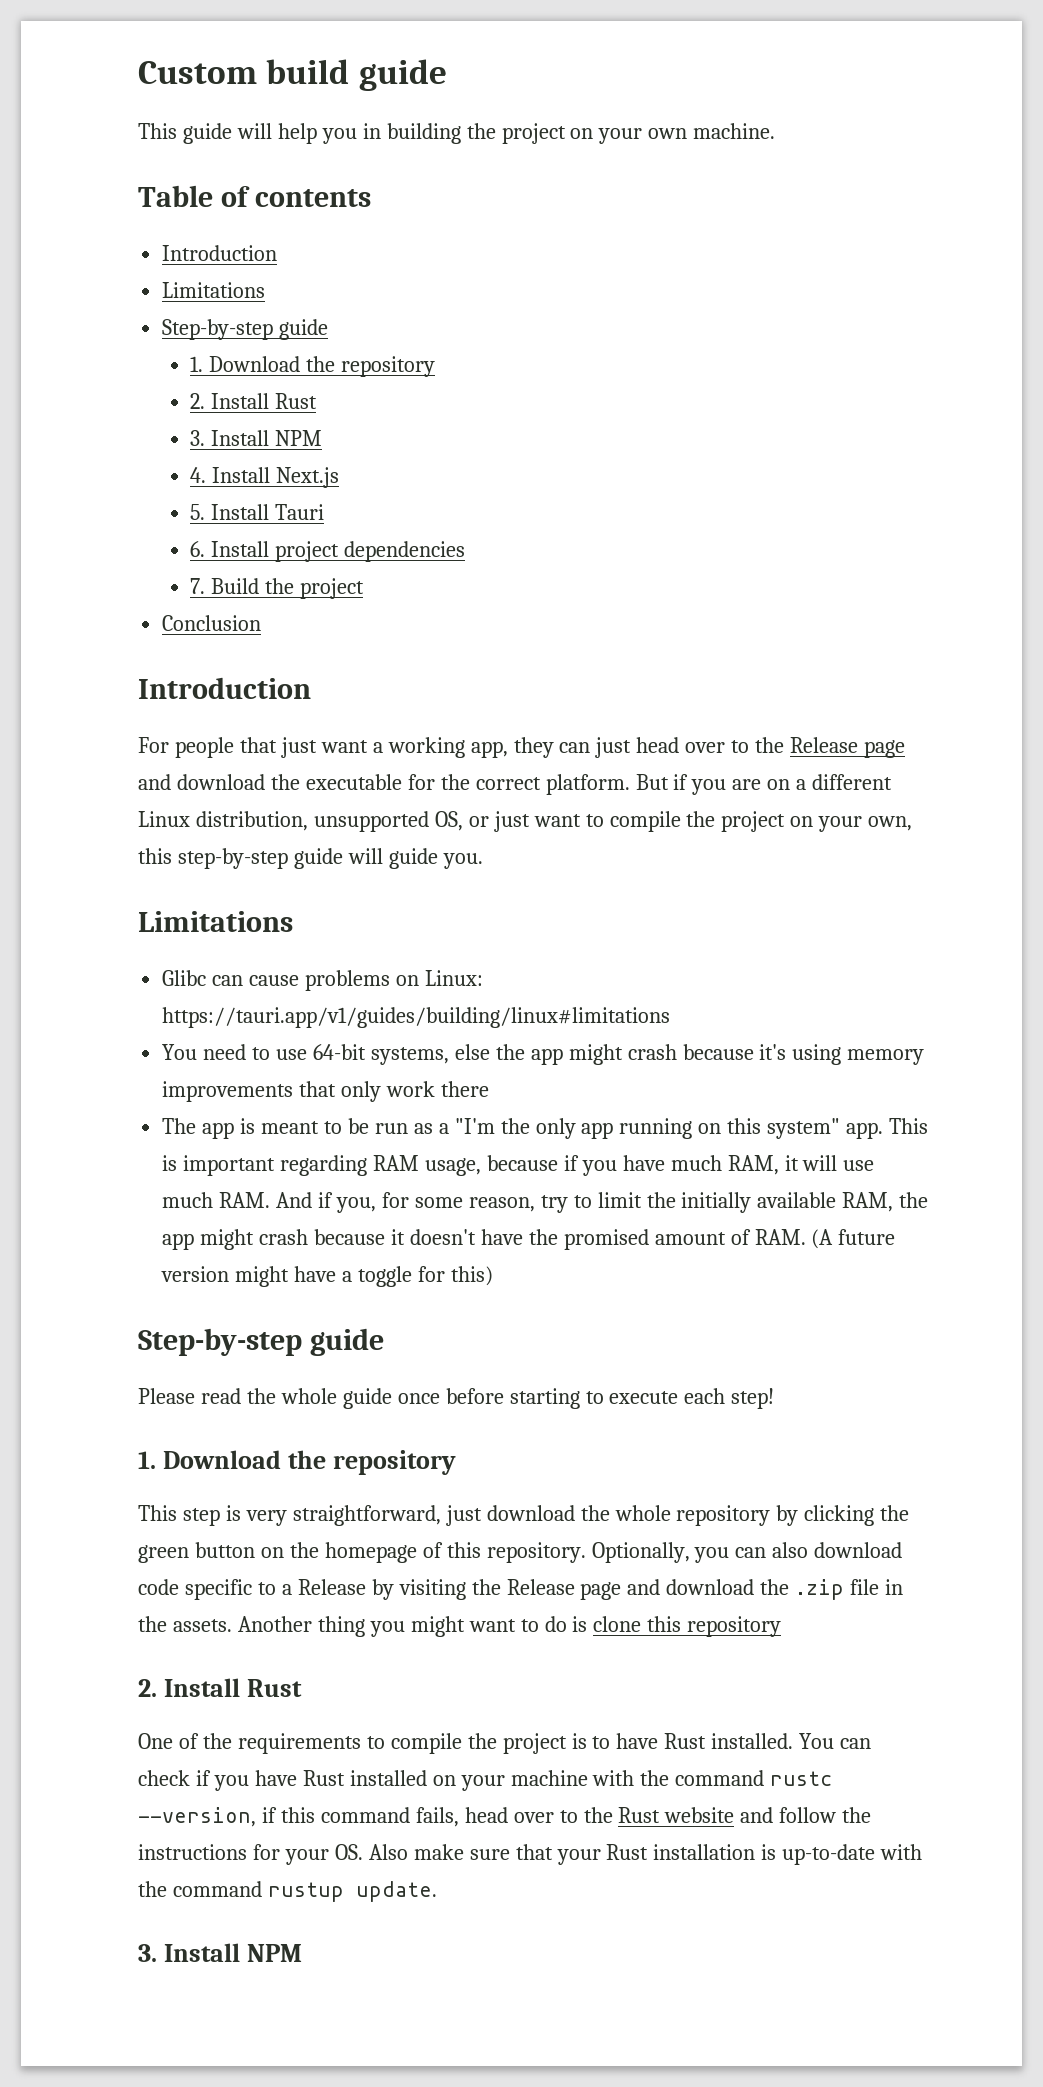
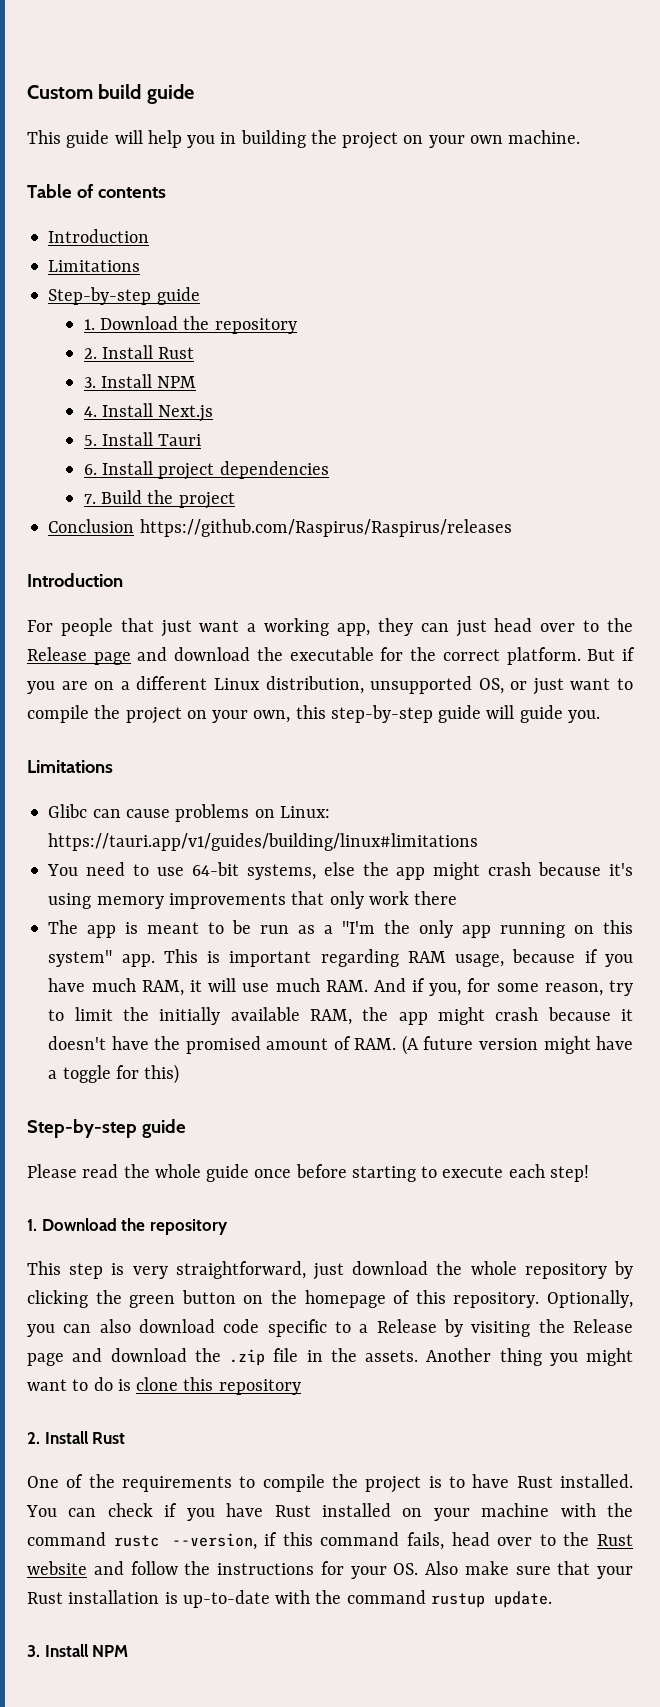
- Conclusion
+ Conclusion https://github.com/Raspirus/Raspirus/releases

